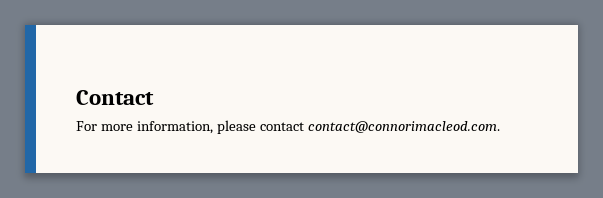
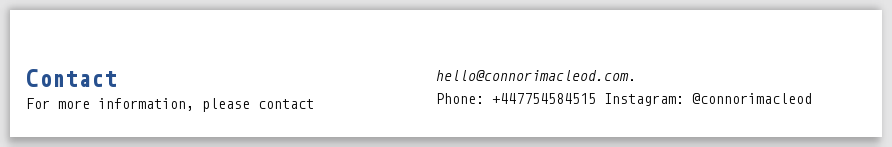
- For more information, please contact contact@connorimacleod.com.
+ For more information, please contact hello@connorimacleod.com.
+ Phone: +447754584515 Instagram: @connorimacleod

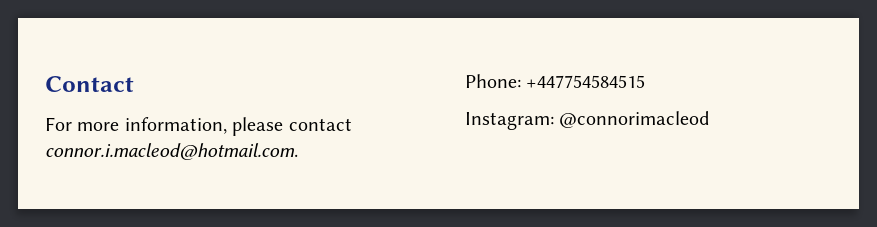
- For more information, please contact hello@connorimacleod.com.
+ For more information, please contact connor.i.macleod@hotmail.com.
- Phone: +447754584515 Instagram: @connorimacleod
+ Phone: +447754584515
+ Instagram: @connorimacleod

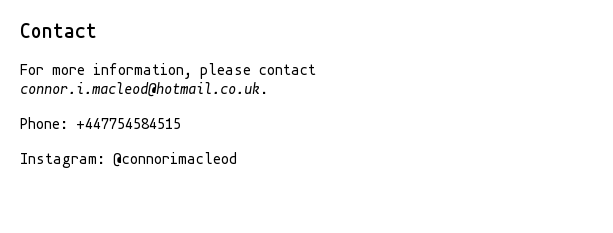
- For more information, please contact connor.i.macleod@hotmail.com.
+ For more information, please contact connor.i.macleod@hotmail.co.uk.

